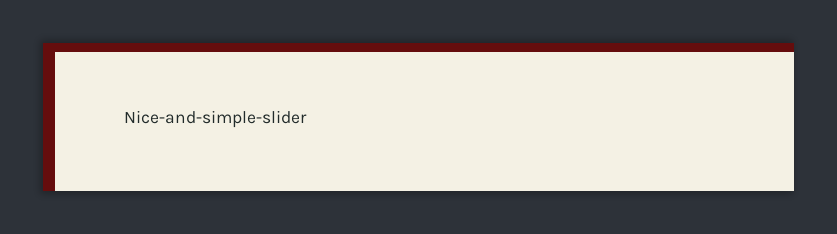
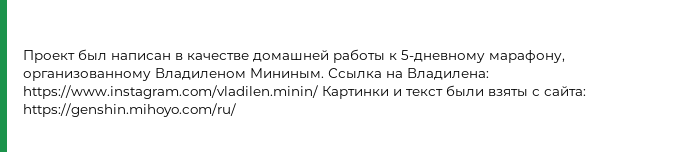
- Nice-and-simple-slider
+ Проект был написан в качестве домашней работы к 5-дневному марафону, организованному Владиленом Мининым. Ссылка на Владилена: https://www.instagram.com/vladilen.minin/ Картинки и текст были взяты с сайта: https://genshin.mihoyo.com/ru/

